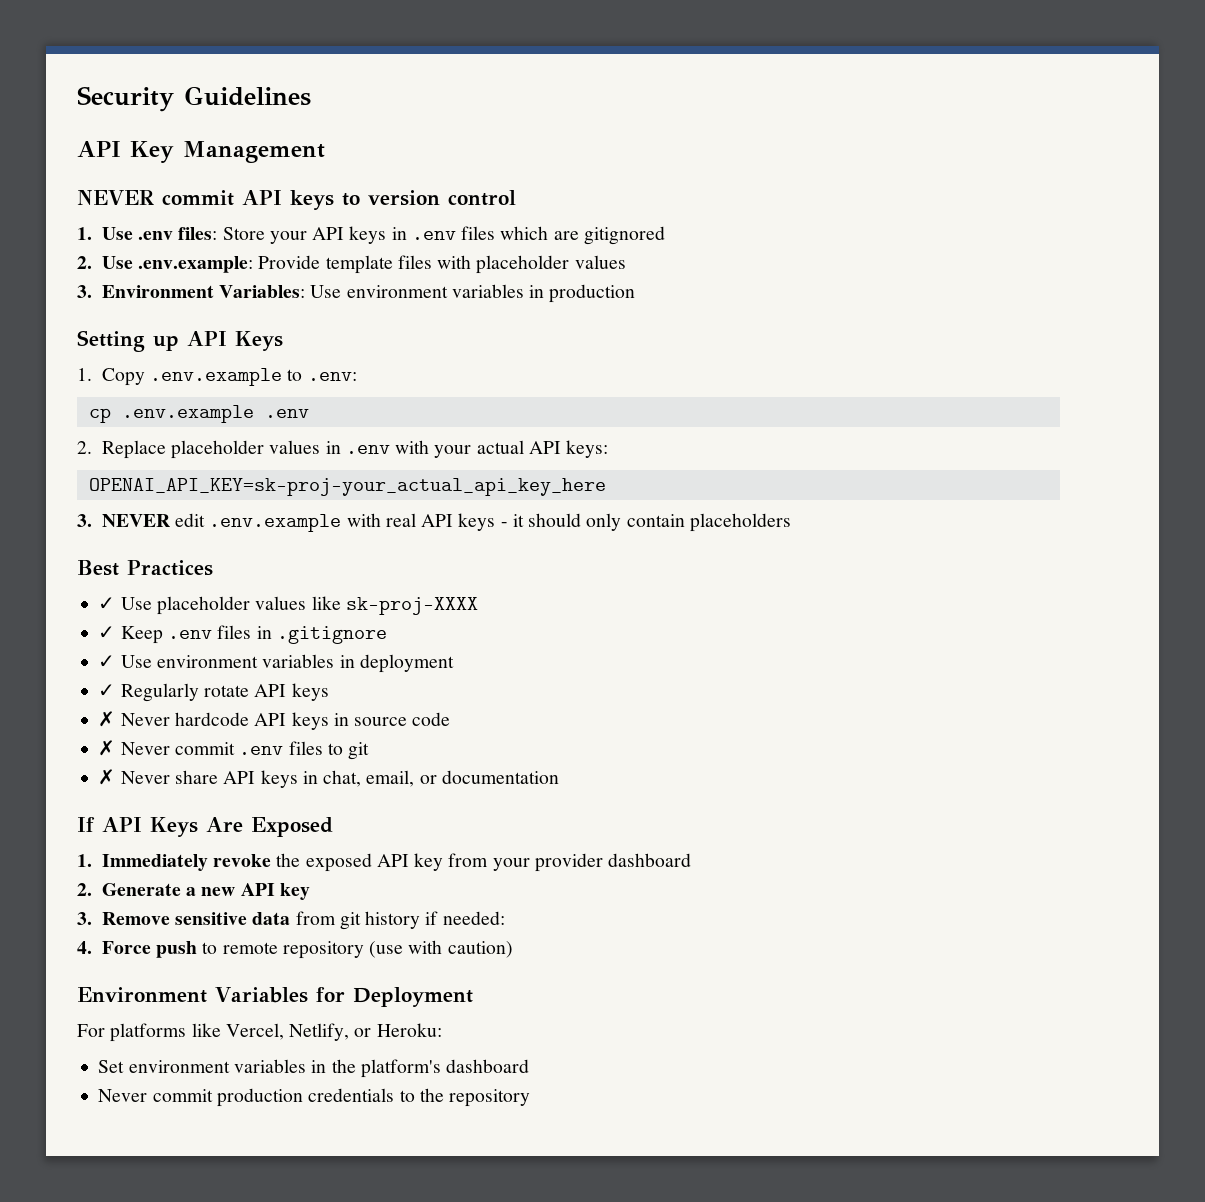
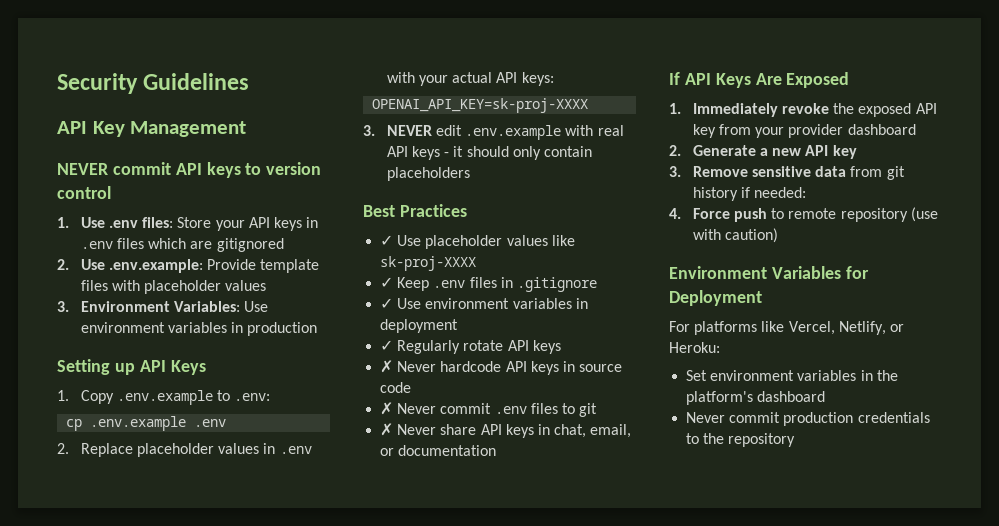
- OPENAI_API_KEY=sk-proj-your_actual_api_key_here
+ OPENAI_API_KEY=sk-proj-XXXX

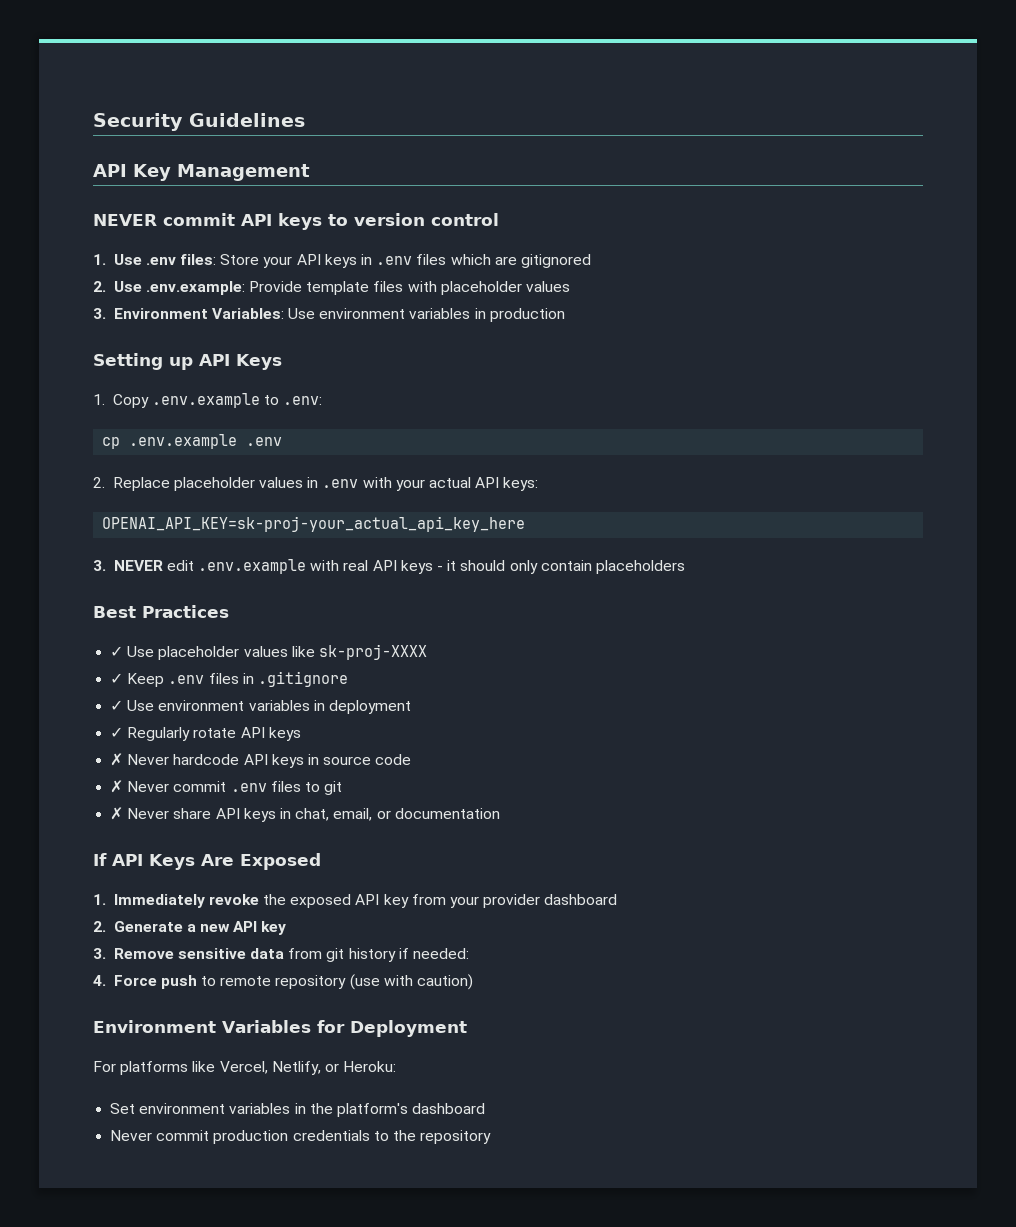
- OPENAI_API_KEY=sk-proj-XXXX
+ OPENAI_API_KEY=sk-proj-your_actual_api_key_here

